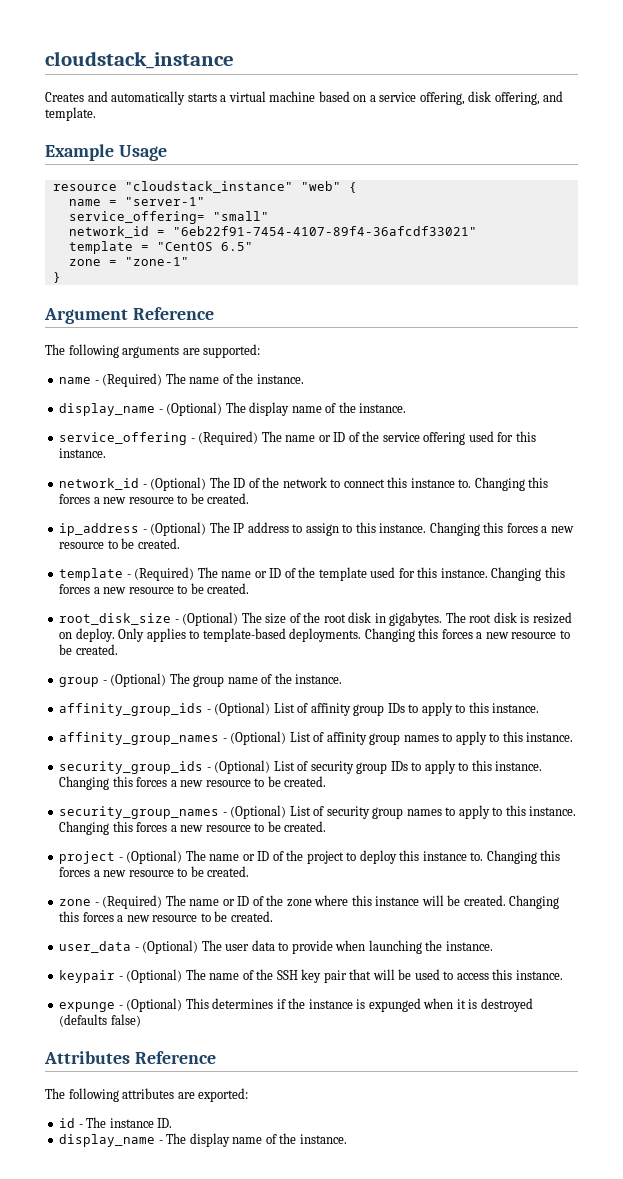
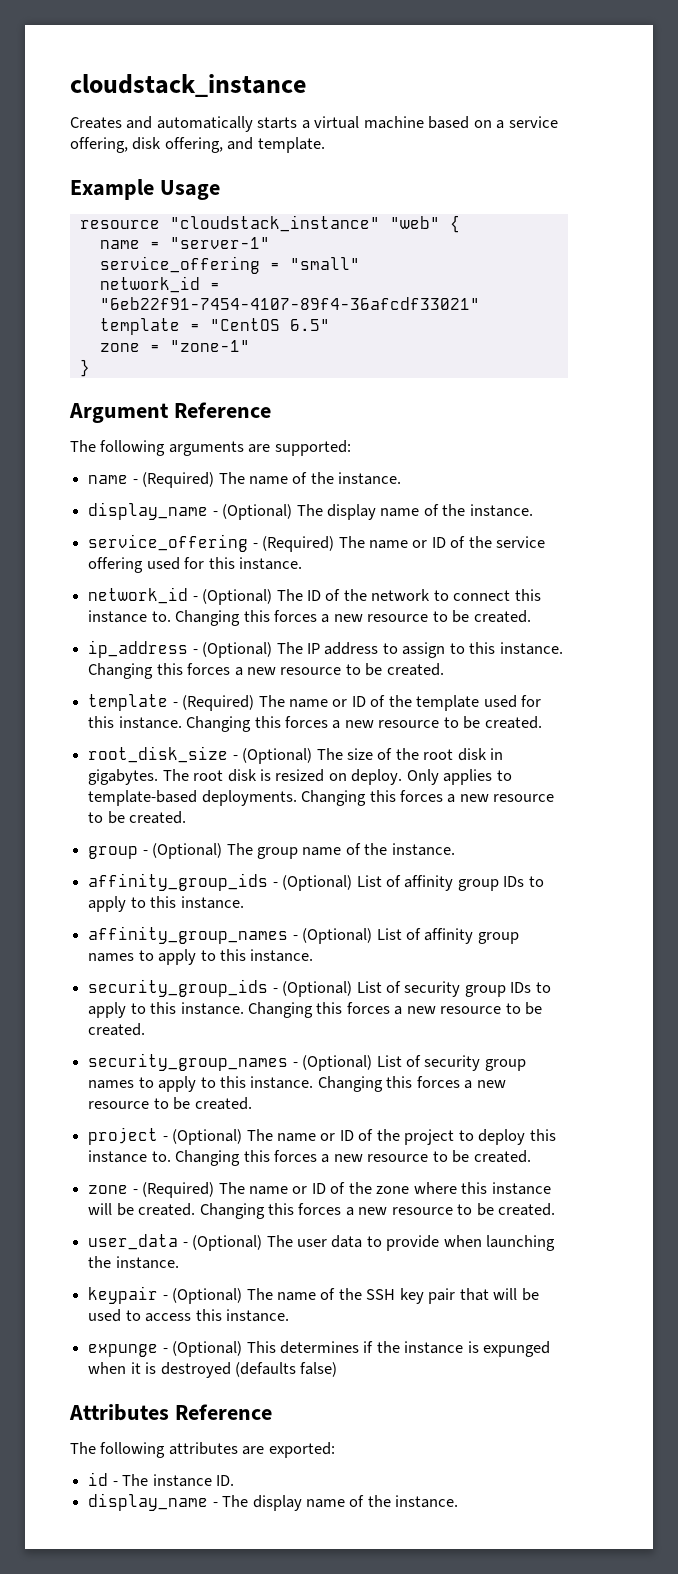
- service_offering= "small"
+ service_offering = "small"

